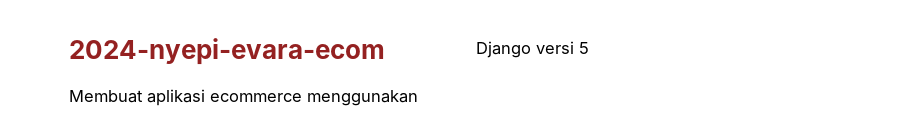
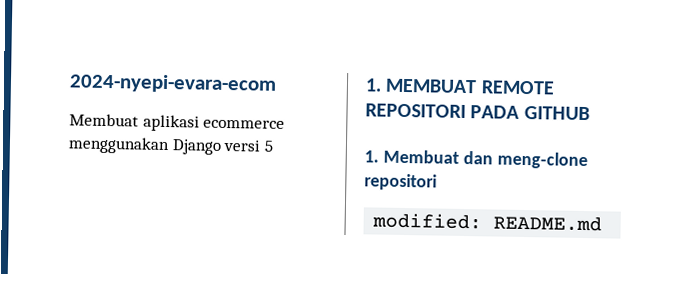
+ 1. MEMBUAT REMOTE REPOSITORI PADA GITHUB
+ 1. Membuat dan meng-clone repositori
+ modified: README.md

